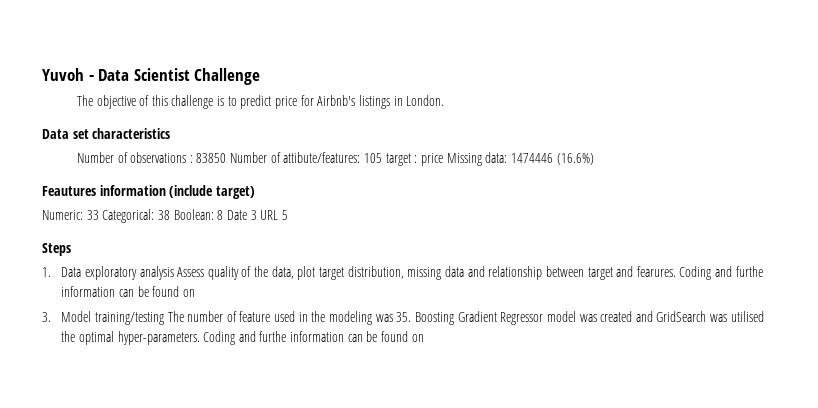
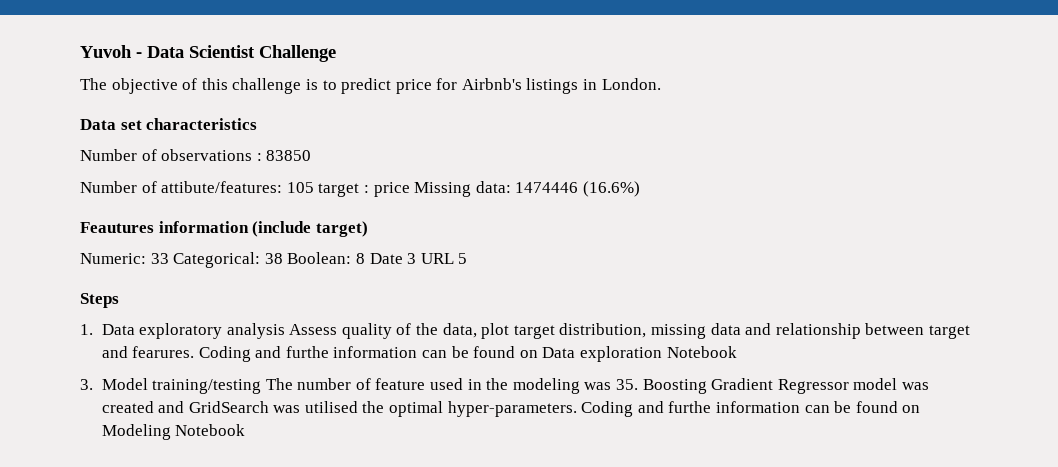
- Number of observations : 83850 Number of attibute/features: 105 target : price Missing data: 1474446 (16.6%)
+ Number of observations : 83850
+ Number of attibute/features: 105 target : price Missing data: 1474446 (16.6%)
- 1. Data exploratory analysis Assess quality of the data, plot target distribution, missing data and relationship between target and fearures. Coding and furthe information can be found on
+ 1. Data exploratory analysis Assess quality of the data, plot target distribution, missing data and relationship between target and fearures. Coding and furthe information can be found on Data exploration Notebook
- 3. Model training/testing The number of feature used in the modeling was 35. Boosting Gradient Regressor model was created and GridSearch was utilised the optimal hyper-parameters. Coding and furthe information can be found on
+ 3. Model training/testing The number of feature used in the modeling was 35. Boosting Gradient Regressor model was created and GridSearch was utilised the optimal hyper-parameters. Coding and furthe information can be found on Modeling Notebook

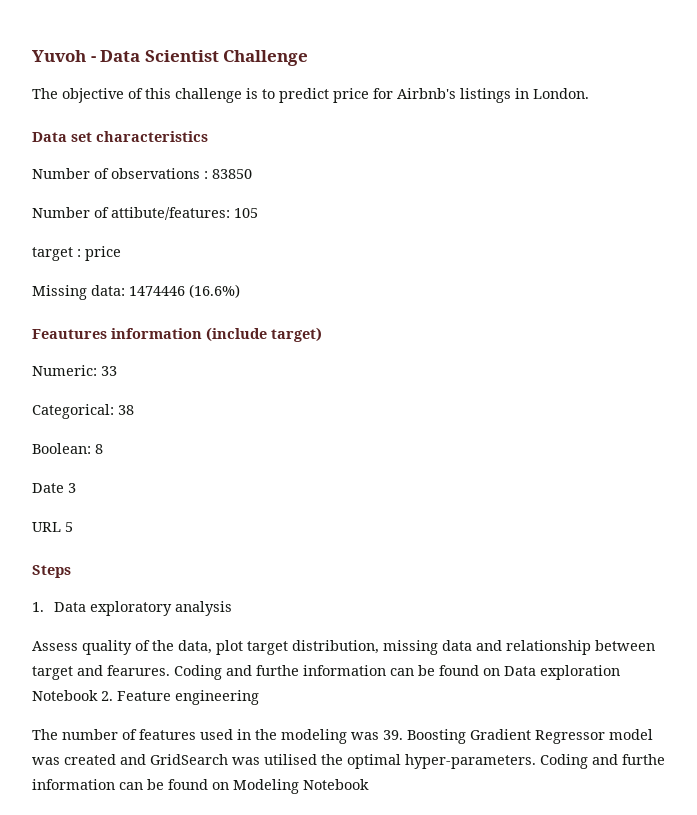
- Number of attibute/features: 105 target : price Missing data: 1474446 (16.6%)
+ Number of attibute/features: 105
+ target : price
+ Missing data: 1474446 (16.6%)
- Numeric: 33 Categorical: 38 Boolean: 8 Date 3 URL 5
+ Numeric: 33
+ Categorical: 38
+ Boolean: 8
+ Date 3
+ URL 5
- 1. Data exploratory analysis Assess quality of the data, plot target distribution, missing data and relationship between target and fearures.
+ 1. Data exploratory analysis
+ Assess quality of the data, plot target distribution, missing data and relationship between target and fearures.
- Coding and furthe information can be found on Data exploration Notebook
- 3. Model training/testing The number of feature used in the modeling was 35. Boosting Gradient Regressor model was created and GridSearch was utilised the optimal hyper-parameters.
+ Coding and furthe information can be found on Data exploration Notebook 2. Feature engineering
+ The number of features used in the modeling was 39. Boosting Gradient Regressor model was created and GridSearch was utilised the optimal hyper-parameters.

